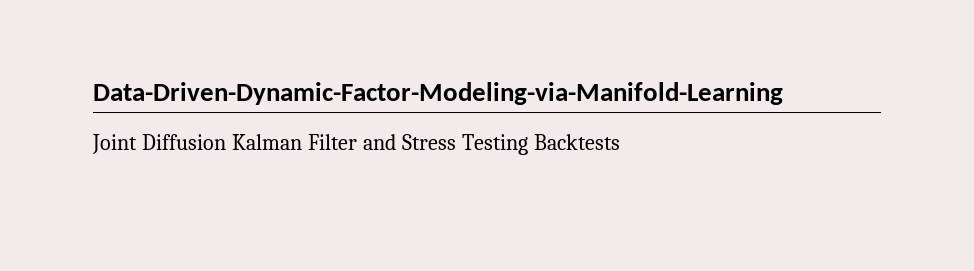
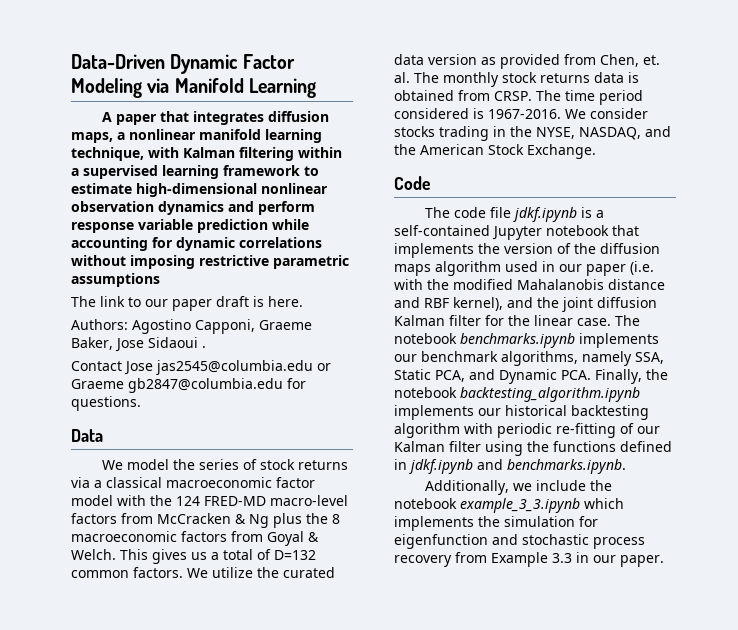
- Data-Driven-Dynamic-Factor-Modeling-via-Manifold-Learning
- Joint Diffusion Kalman Filter and Stress Testing Backtests
+ Data-Driven Dynamic Factor Modeling via Manifold Learning
+ A paper that integrates diffusion maps, a nonlinear manifold learning technique, with Kalman filtering within a supervised learning framework to estimate high-dimensional nonlinear observation dynamics and perform response variable prediction while accounting for dynamic correlations without imposing restrictive parametric assumptions
+ The link to our paper draft is here.
+ Authors: Agostino Capponi, Graeme Baker, Jose Sidaoui .
+ Contact Jose jas2545@columbia.edu or Graeme gb2847@columbia.edu for questions.
+ Data
+ We model the series of stock returns via a classical macroeconomic factor model with the 124 FRED-MD macro-level factors from McCracken & Ng plus the 8 macroeconomic factors from Goyal & Welch. This gives us a total of D=132 common factors. We utilize the curated data version as provided from Chen, et. al. The monthly stock returns data is obtained from CRSP. The time period considered is 1967-2016. We consider stocks trading in the NYSE, NASDAQ, and the American Stock Exchange.
+ Code
+ The code file jdkf.ipynb is a self-contained Jupyter notebook that implements the version of the diffusion maps algorithm used in our paper (i.e. with the modified Mahalanobis distance and RBF kernel), and the joint diffusion Kalman filter for the linear case. The notebook benchmarks.ipynb implements our benchmark algorithms, namely SSA, Static PCA, and Dynamic PCA. Finally, the notebook backtesting_algorithm.ipynb implements our historical backtesting algorithm with periodic re-fitting of our Kalman filter using the functions defined in jdkf.ipynb and benchmarks.ipynb.
+ Additionally, we include the notebook example_3_3.ipynb which implements the simulation for eigenfunction and stochastic process recovery from Example 3.3 in our paper.

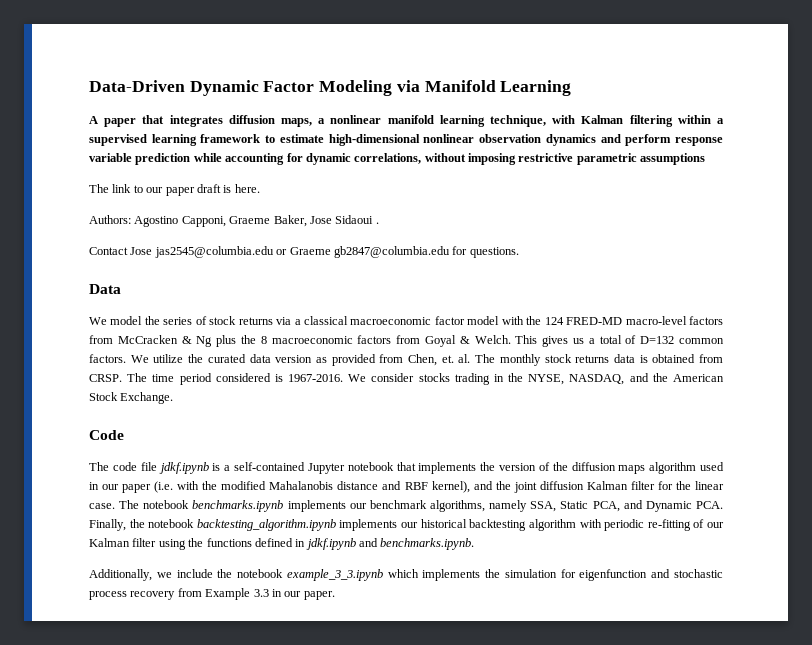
- A paper that integrates diffusion maps, a nonlinear manifold learning technique, with Kalman filtering within a supervised learning framework to estimate high-dimensional nonlinear observation dynamics and perform response variable prediction while accounting for dynamic correlations without imposing restrictive parametric assumptions
+ A paper that integrates diffusion maps, a nonlinear manifold learning technique, with Kalman filtering within a supervised learning framework to estimate high-dimensional nonlinear observation dynamics and perform response variable prediction while accounting for dynamic correlations, without imposing restrictive parametric assumptions

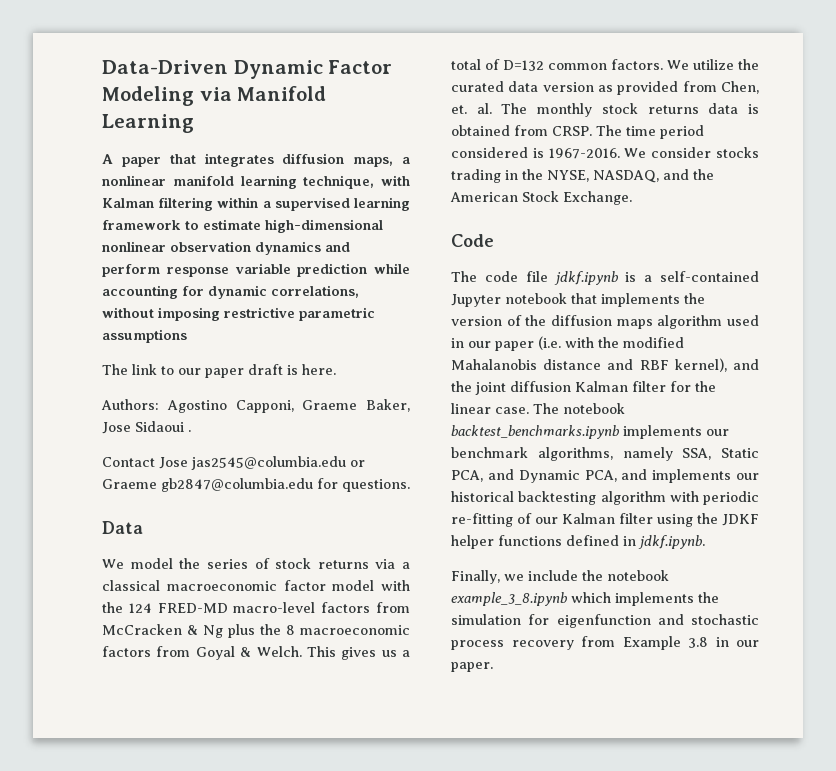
- The notebook benchmarks.ipynb implements our benchmark algorithms, namely SSA, Static PCA, and Dynamic PCA. Finally, the notebook backtesting_algorithm.ipynb implements our historical backtesting algorithm with periodic re-fitting of our Kalman filter using the functions defined in jdkf.ipynb and benchmarks.ipynb.
- Additionally, we include the notebook example_3_3.ipynb which implements the simulation for eigenfunction and stochastic process recovery from Example 3.3 in our paper.
+ The notebook backtest_benchmarks.ipynb implements our benchmark algorithms, namely SSA, Static PCA, and Dynamic PCA, and implements our historical backtesting algorithm with periodic re-fitting of our Kalman filter using the JDKF helper functions defined in jdkf.ipynb.
+ Finally, we include the notebook example_3_8.ipynb which implements the simulation for eigenfunction and stochastic process recovery from Example 3.8 in our paper.

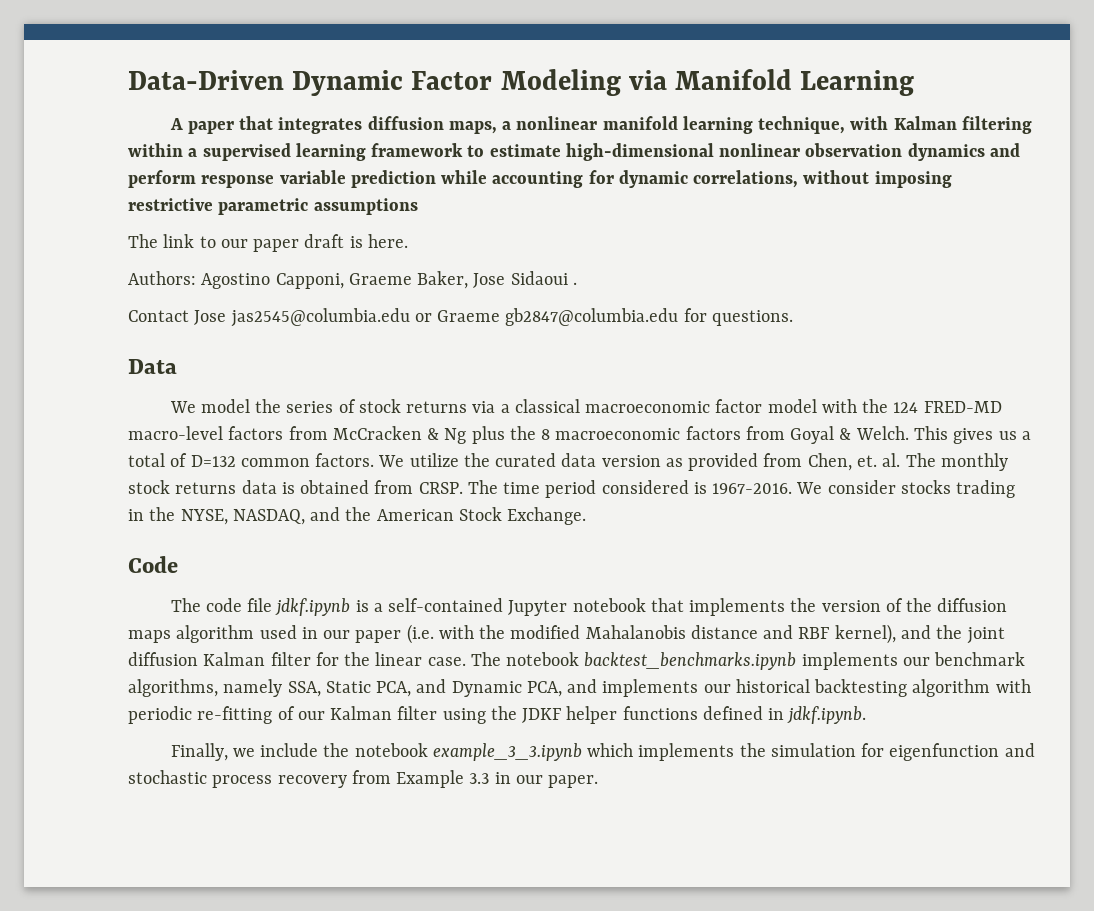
- Finally, we include the notebook example_3_8.ipynb which implements the simulation for eigenfunction and stochastic process recovery from Example 3.8 in our paper.
+ Finally, we include the notebook example_3_3.ipynb which implements the simulation for eigenfunction and stochastic process recovery from Example 3.3 in our paper.

